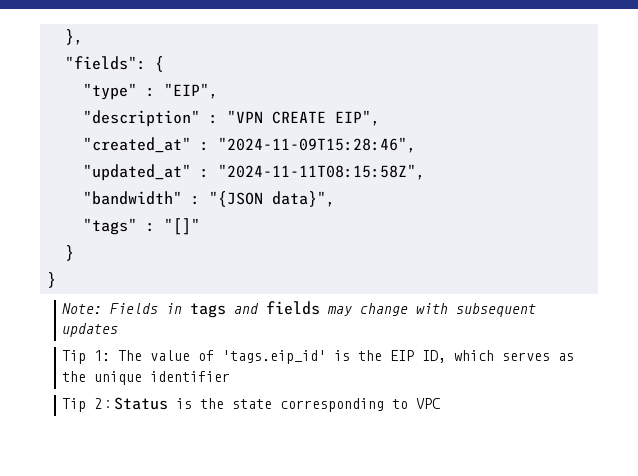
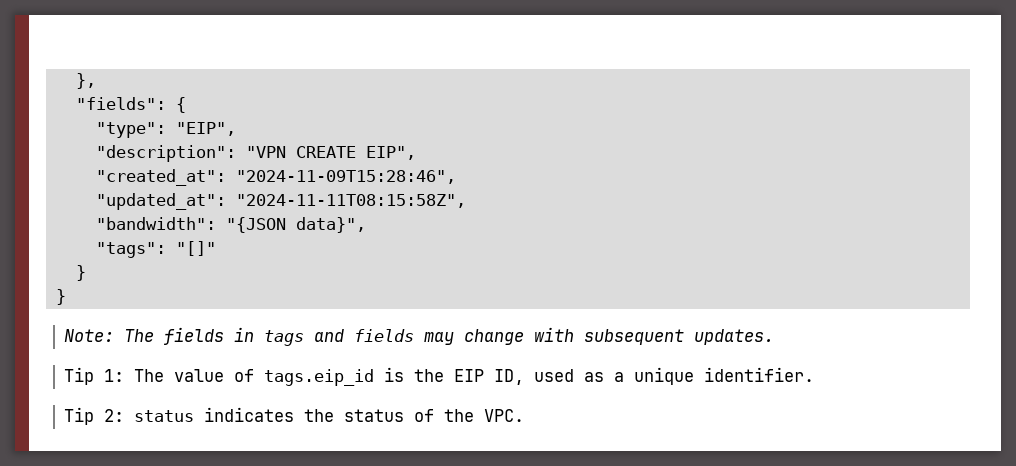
- "type" : "EIP",
+ "type": "EIP",
- "description" : "VPN CREATE EIP",
+ "description": "VPN CREATE EIP",
- "created_at" : "2024-11-09T15:28:46",
+ "created_at": "2024-11-09T15:28:46",
- "updated_at" : "2024-11-11T08:15:58Z",
+ "updated_at": "2024-11-11T08:15:58Z",
- "bandwidth" : "{JSON data}",
+ "bandwidth": "{JSON data}",
- "tags" : "[]"
+ "tags": "[]"
- Note: Fields in tags and fields may change with subsequent updates
+ Note: The fields in tags and fields may change with subsequent updates.
- Tip 1: The value of 'tags.eip_id' is the EIP ID, which serves as the unique identifier
- Tip 2：Status is the state corresponding to VPC
+ Tip 1: The value of tags.eip_id is the EIP ID, used as a unique identifier.
+ Tip 2: status indicates the status of the VPC.

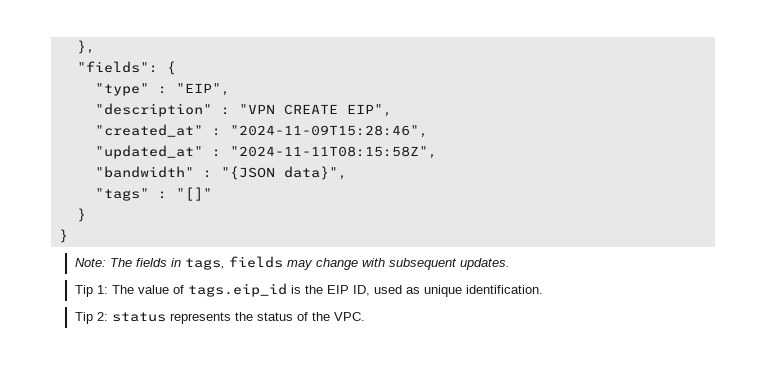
- "type": "EIP",
+ "type" : "EIP",
- "description": "VPN CREATE EIP",
+ "description" : "VPN CREATE EIP",
- "created_at": "2024-11-09T15:28:46",
+ "created_at" : "2024-11-09T15:28:46",
- "updated_at": "2024-11-11T08:15:58Z",
+ "updated_at" : "2024-11-11T08:15:58Z",
- "bandwidth": "{JSON data}",
+ "bandwidth" : "{JSON data}",
- "tags": "[]"
+ "tags" : "[]"
- Note: The fields in tags and fields may change with subsequent updates.
+ Note: The fields in tags, fields may change with subsequent updates.
- Tip 1: The value of tags.eip_id is the EIP ID, used as a unique identifier.
+ Tip 1: The value of tags.eip_id is the EIP ID, used as unique identification.
- Tip 2: status indicates the status of the VPC.
+ Tip 2: status represents the status of the VPC.

